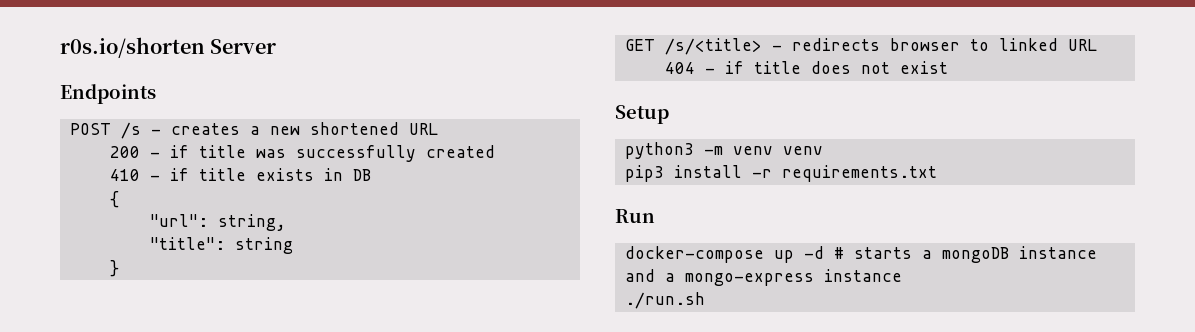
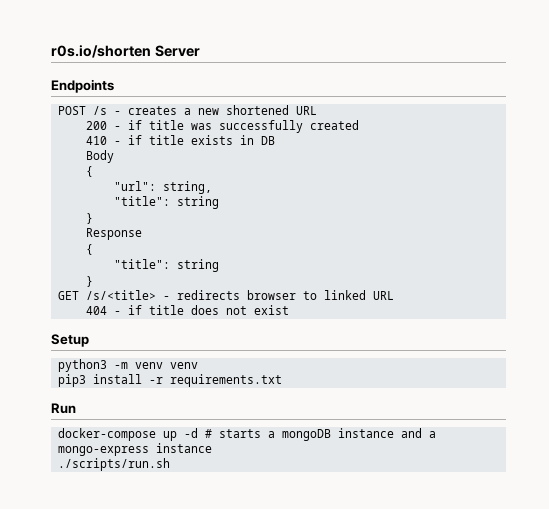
+ Body
+ Response
+ {
+ "title": string
+ }
- ./run.sh
+ ./scripts/run.sh

